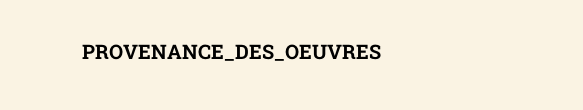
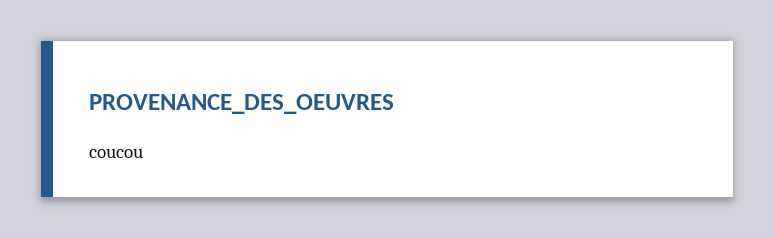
+ coucou

